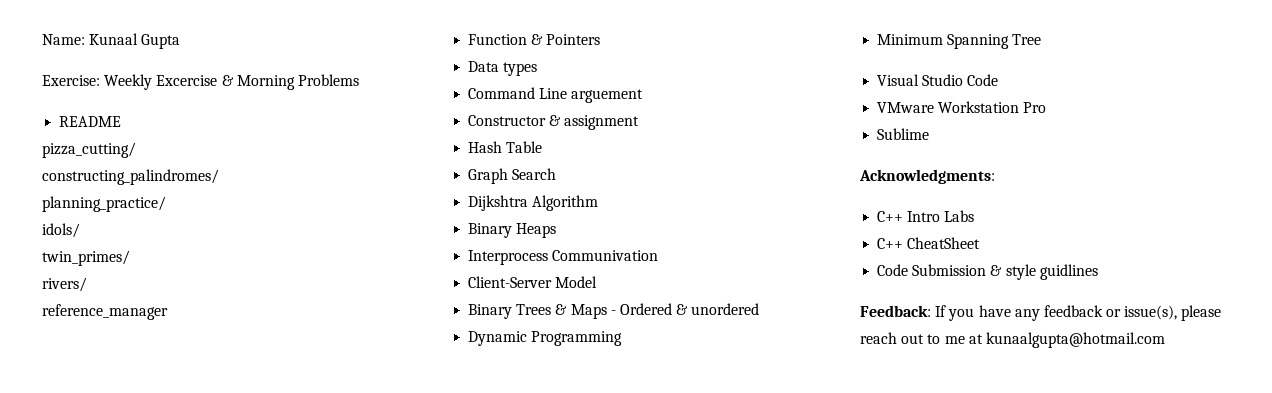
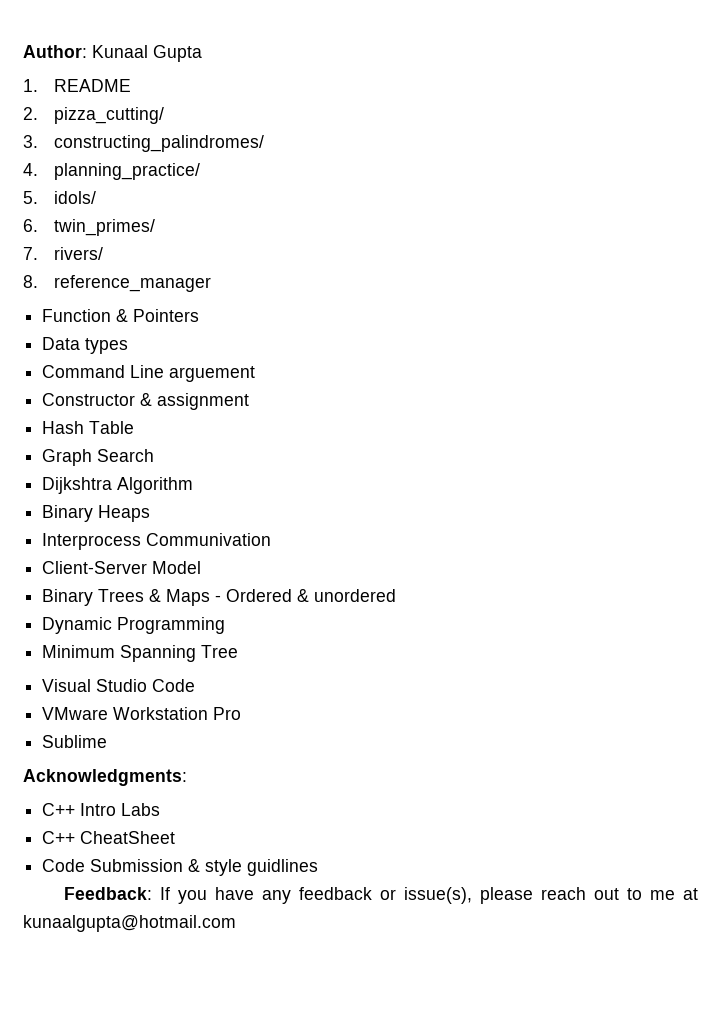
- Name: Kunaal Gupta
+ Author: Kunaal Gupta
- Exercise: Weekly Excercise & Morning Problems
- README
+ 1. README
- pizza_cutting/
+ 2. pizza_cutting/
- constructing_palindromes/
+ 3. constructing_palindromes/
- planning_practice/
+ 4. planning_practice/
- idols/
+ 5. idols/
- twin_primes/
+ 6. twin_primes/
- rivers/
+ 7. rivers/
- reference_manager
+ 8. reference_manager

